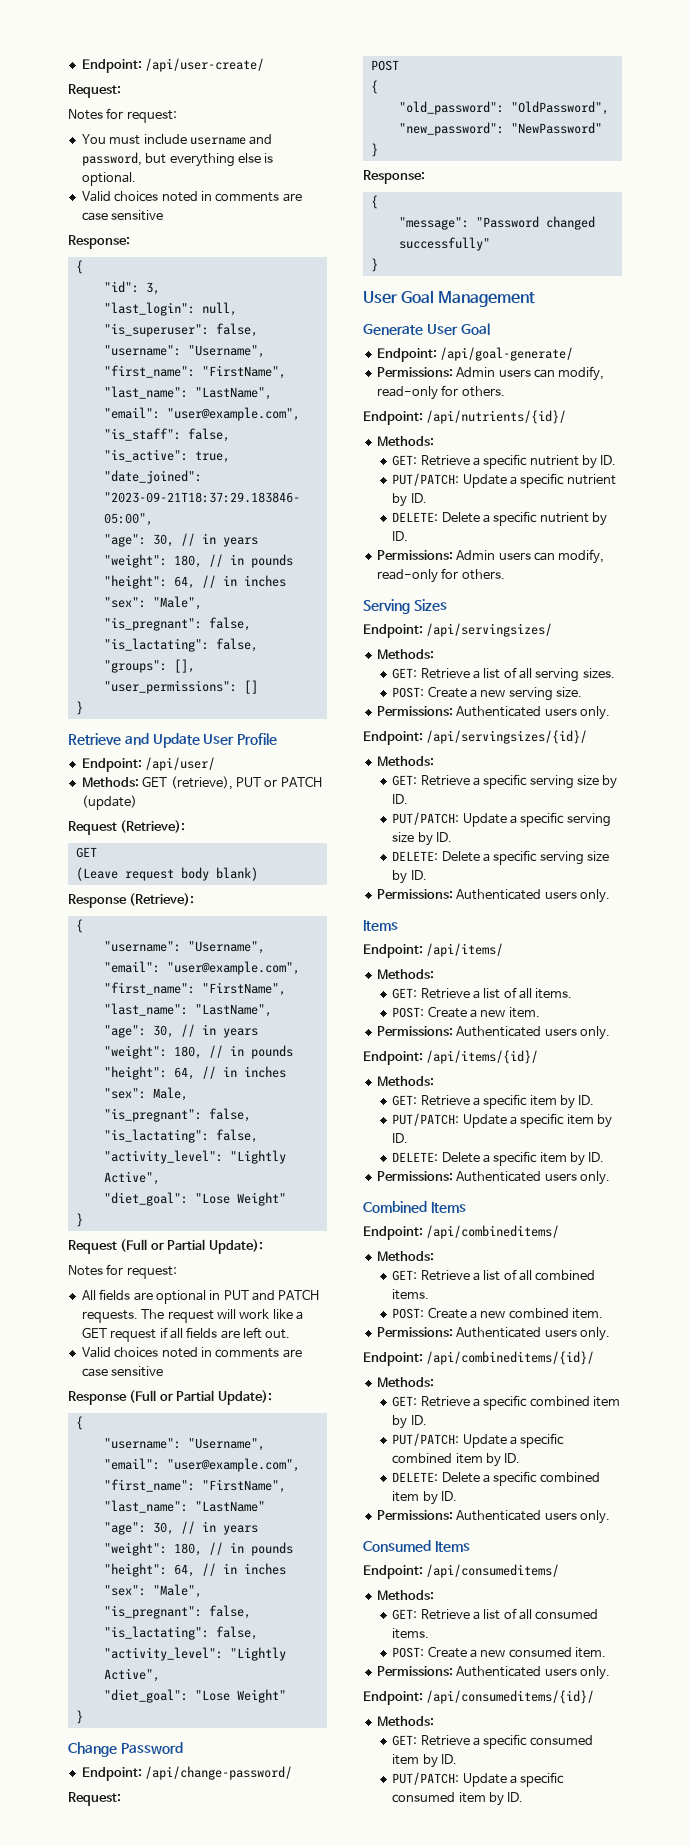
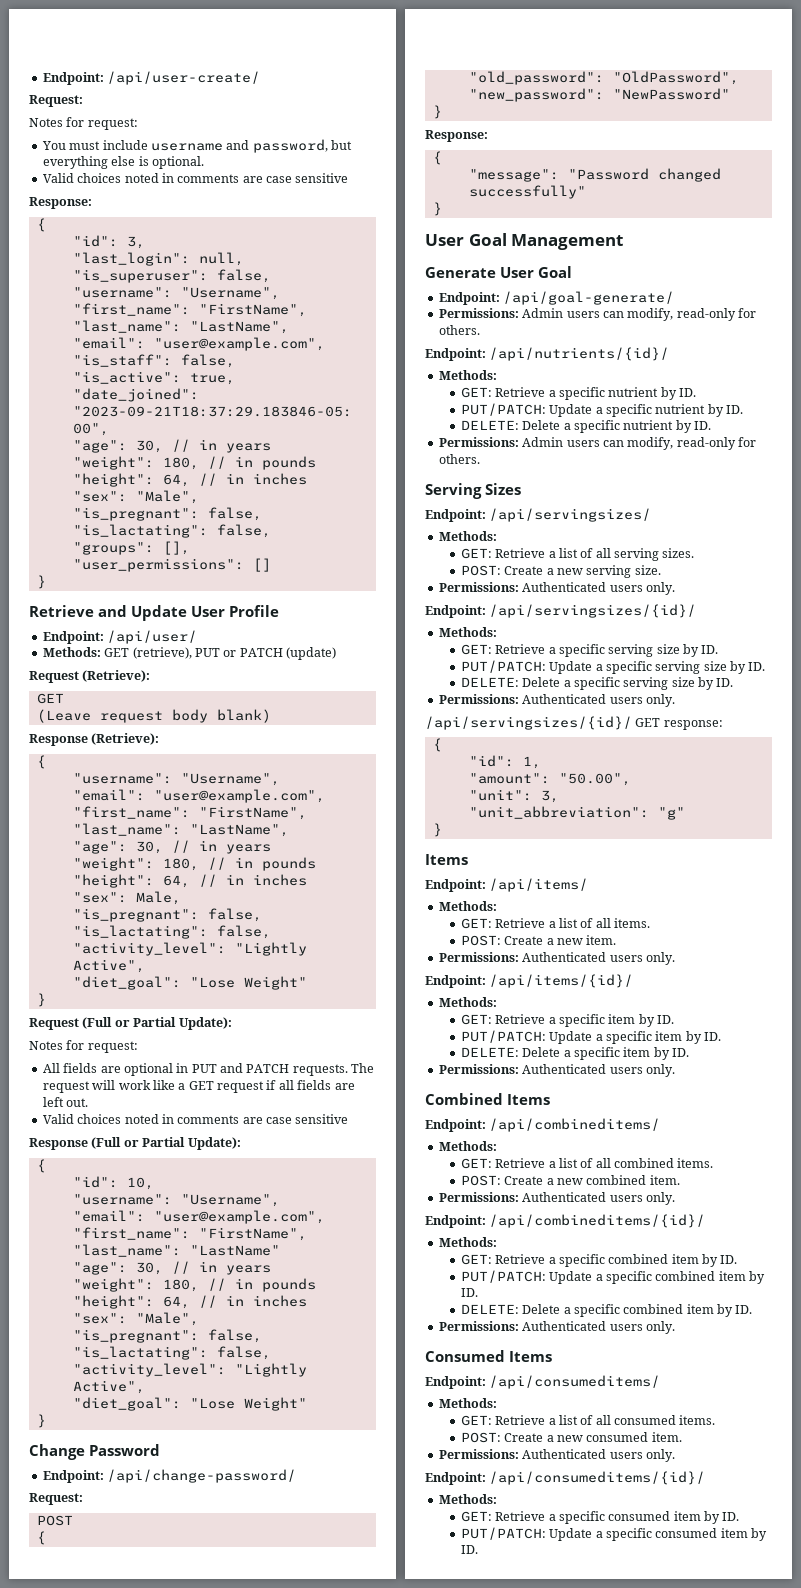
+ "id": 10,
+ /api/servingsizes/{id}/ GET response:
+ {
+ "id": 1,
+ "amount": "50.00",
+ "unit": 3,
+ "unit_abbreviation": "g"
+ }

